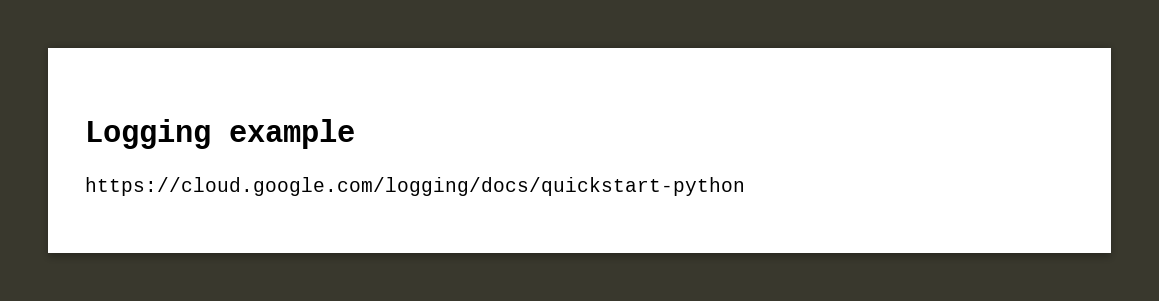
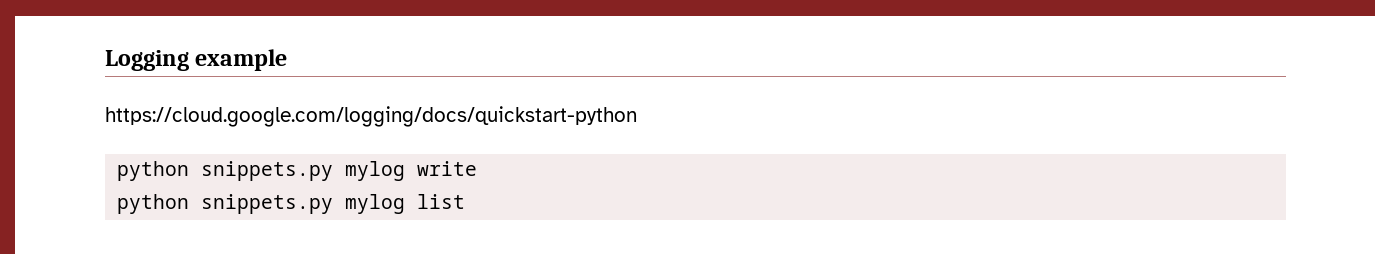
+ python snippets.py mylog write
+ python snippets.py mylog list

